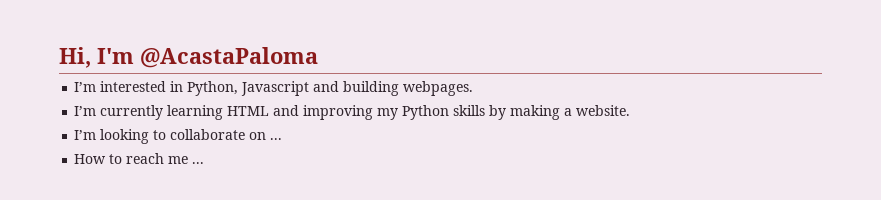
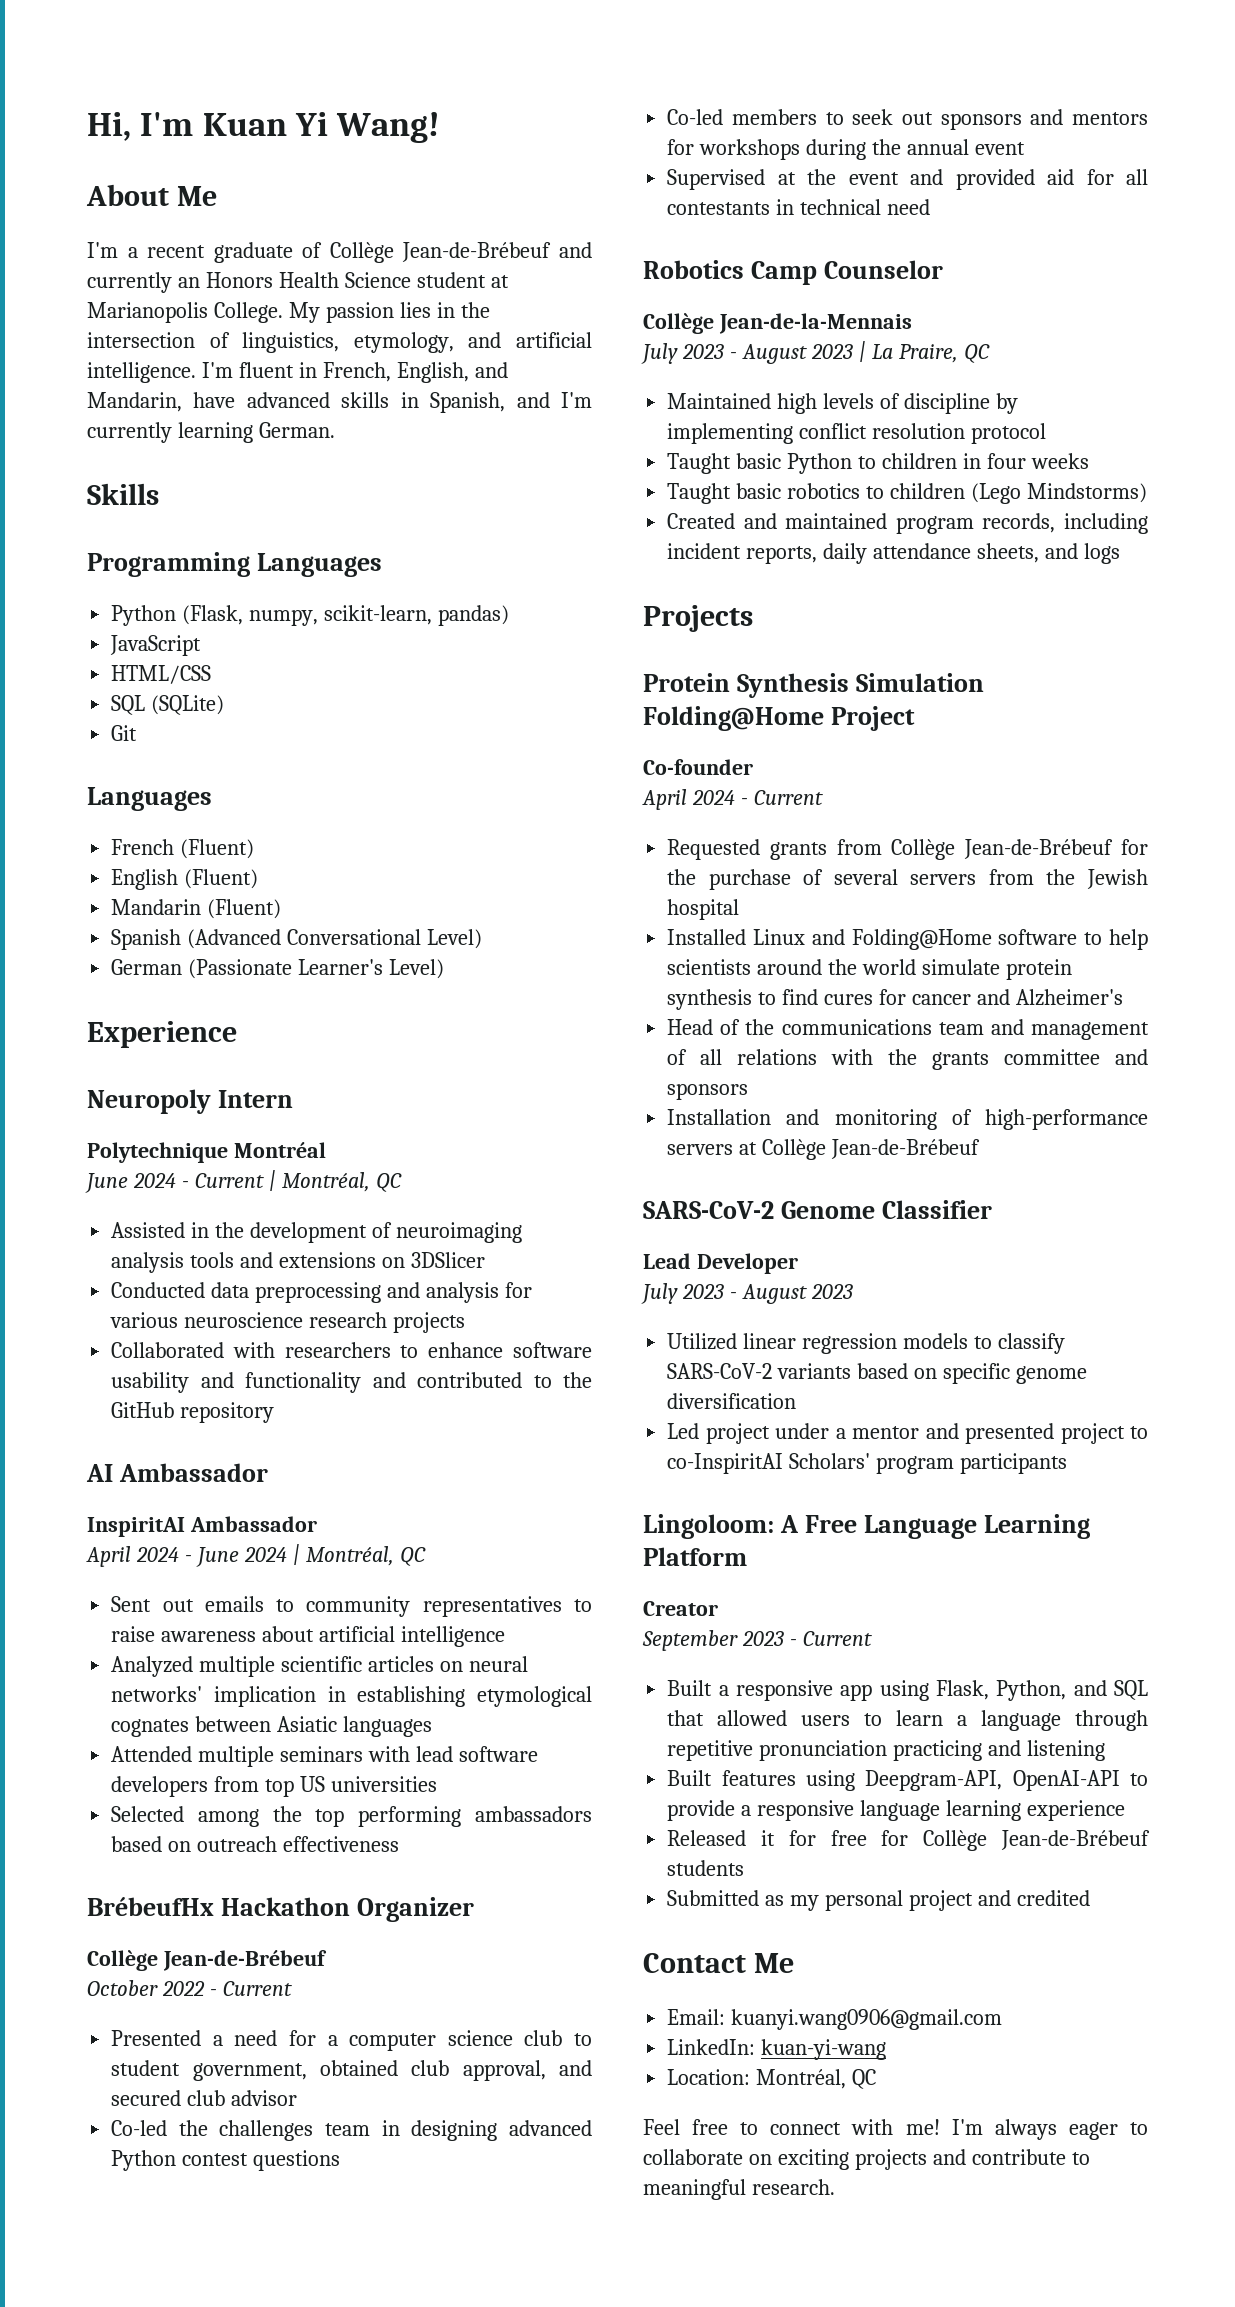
- Hi, I'm @AcastaPaloma
- I’m interested in Python, Javascript and building webpages.
- I’m currently learning HTML and improving my Python skills by making a website.
- I’m looking to collaborate on ...
- How to reach me ...
+ Hi, I'm Kuan Yi Wang!
+ About Me
+ I'm a recent graduate of Collège Jean-de-Brébeuf and currently an Honors Health Science student at Marianopolis College. My passion lies in the intersection of linguistics, etymology, and artificial intelligence. I'm fluent in French, English, and Mandarin, have advanced skills in Spanish, and I'm currently learning German.
+ Skills
+ Programming Languages
+ Python (Flask, numpy, scikit-learn, pandas)
+ JavaScript
+ HTML/CSS
+ SQL (SQLite)
+ Git
+ Languages
+ French (Fluent)
+ English (Fluent)
+ Mandarin (Fluent)
+ Spanish (Advanced Conversational Level)
+ German (Passionate Learner's Level)
+ Experience
+ Neuropoly Intern
+ Polytechnique Montréal
+ June 2024 - Current | Montréal, QC
+ Assisted in the development of neuroimaging analysis tools and extensions on 3DSlicer
+ Conducted data preprocessing and analysis for various neuroscience research projects
+ Collaborated with researchers to enhance software usability and functionality and contributed to the GitHub repository
+ AI Ambassador
+ InspiritAI Ambassador
+ April 2024 - June 2024 | Montréal, QC
+ Sent out emails to community representatives to raise awareness about artificial intelligence
+ Analyzed multiple scientific articles on neural networks' implication in establishing etymological cognates between Asiatic languages
+ Attended multiple seminars with lead software developers from top US universities
+ Selected among the top performing ambassadors based on outreach effectiveness
+ BrébeufHx Hackathon Organizer
+ Collège Jean-de-Brébeuf
+ October 2022 - Current
+ Presented a need for a computer science club to student government, obtained club approval, and secured club advisor
+ Co-led the challenges team in designing advanced Python contest questions
+ Co-led members to seek out sponsors and mentors for workshops during the annual event
+ Supervised at the event and provided aid for all contestants in technical need
+ Robotics Camp Counselor
+ Collège Jean-de-la-Mennais
+ July 2023 - August 2023 | La Praire, QC
+ Maintained high levels of discipline by implementing conflict resolution protocol
+ Taught basic Python to children in four weeks
+ Taught basic robotics to children (Lego Mindstorms)
+ Created and maintained program records, including incident reports, daily attendance sheets, and logs
+ Projects
+ Protein Synthesis Simulation Folding@Home Project
+ Co-founder
+ April 2024 - Current
+ Requested grants from Collège Jean-de-Brébeuf for the purchase of several servers from the Jewish hospital
+ Installed Linux and Folding@Home software to help scientists around the world simulate protein synthesis to find cures for cancer and Alzheimer's
+ Head of the communications team and management of all relations with the grants committee and sponsors
+ Installation and monitoring of high-performance servers at Collège Jean-de-Brébeuf
+ SARS-CoV-2 Genome Classifier
+ Lead Developer
+ July 2023 - August 2023
+ Utilized linear regression models to classify SARS-CoV-2 variants based on specific genome diversification
+ Led project under a mentor and presented project to co-InspiritAI Scholars' program participants
+ Lingoloom: A Free Language Learning Platform
+ Creator
+ September 2023 - Current
+ Built a responsive app using Flask, Python, and SQL that allowed users to learn a language through repetitive pronunciation practicing and listening
+ Built features using Deepgram-API, OpenAI-API to provide a responsive language learning experience
+ Released it for free for Collège Jean-de-Brébeuf students
+ Submitted as my personal project and credited
+ Contact Me
+ Email: kuanyi.wang0906@gmail.com
+ LinkedIn: kuan-yi-wang
+ Location: Montréal, QC
+ Feel free to connect with me! I'm always eager to collaborate on exciting projects and contribute to meaningful research.

